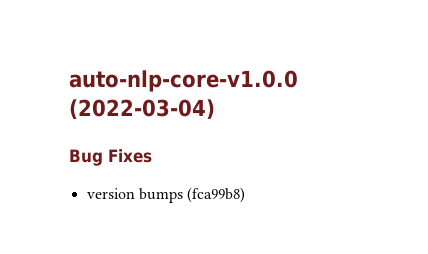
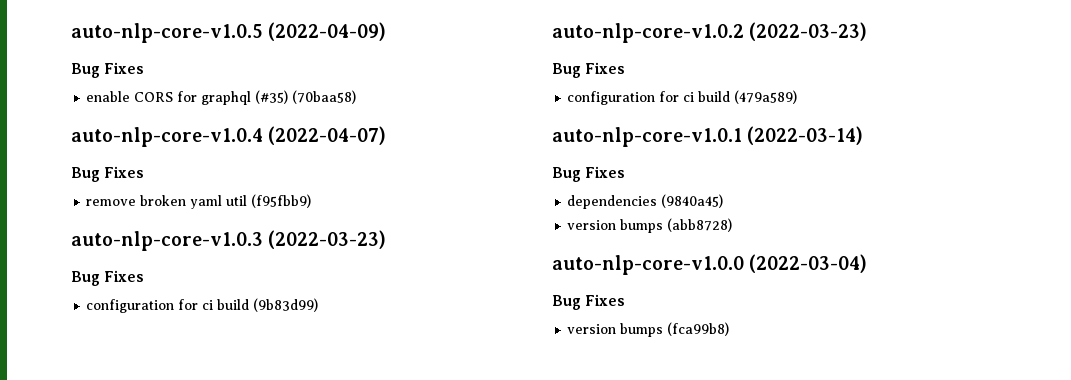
+ auto-nlp-core-v1.0.5 (2022-04-09)
+ Bug Fixes
+ enable CORS for graphql (#35) (70baa58)
+ auto-nlp-core-v1.0.4 (2022-04-07)
+ Bug Fixes
+ remove broken yaml util (f95fbb9)
+ auto-nlp-core-v1.0.3 (2022-03-23)
+ Bug Fixes
+ configuration for ci build (9b83d99)
+ auto-nlp-core-v1.0.2 (2022-03-23)
+ Bug Fixes
+ configuration for ci build (479a589)
+ auto-nlp-core-v1.0.1 (2022-03-14)
+ Bug Fixes
+ dependencies (9840a45)
+ version bumps (abb8728)

